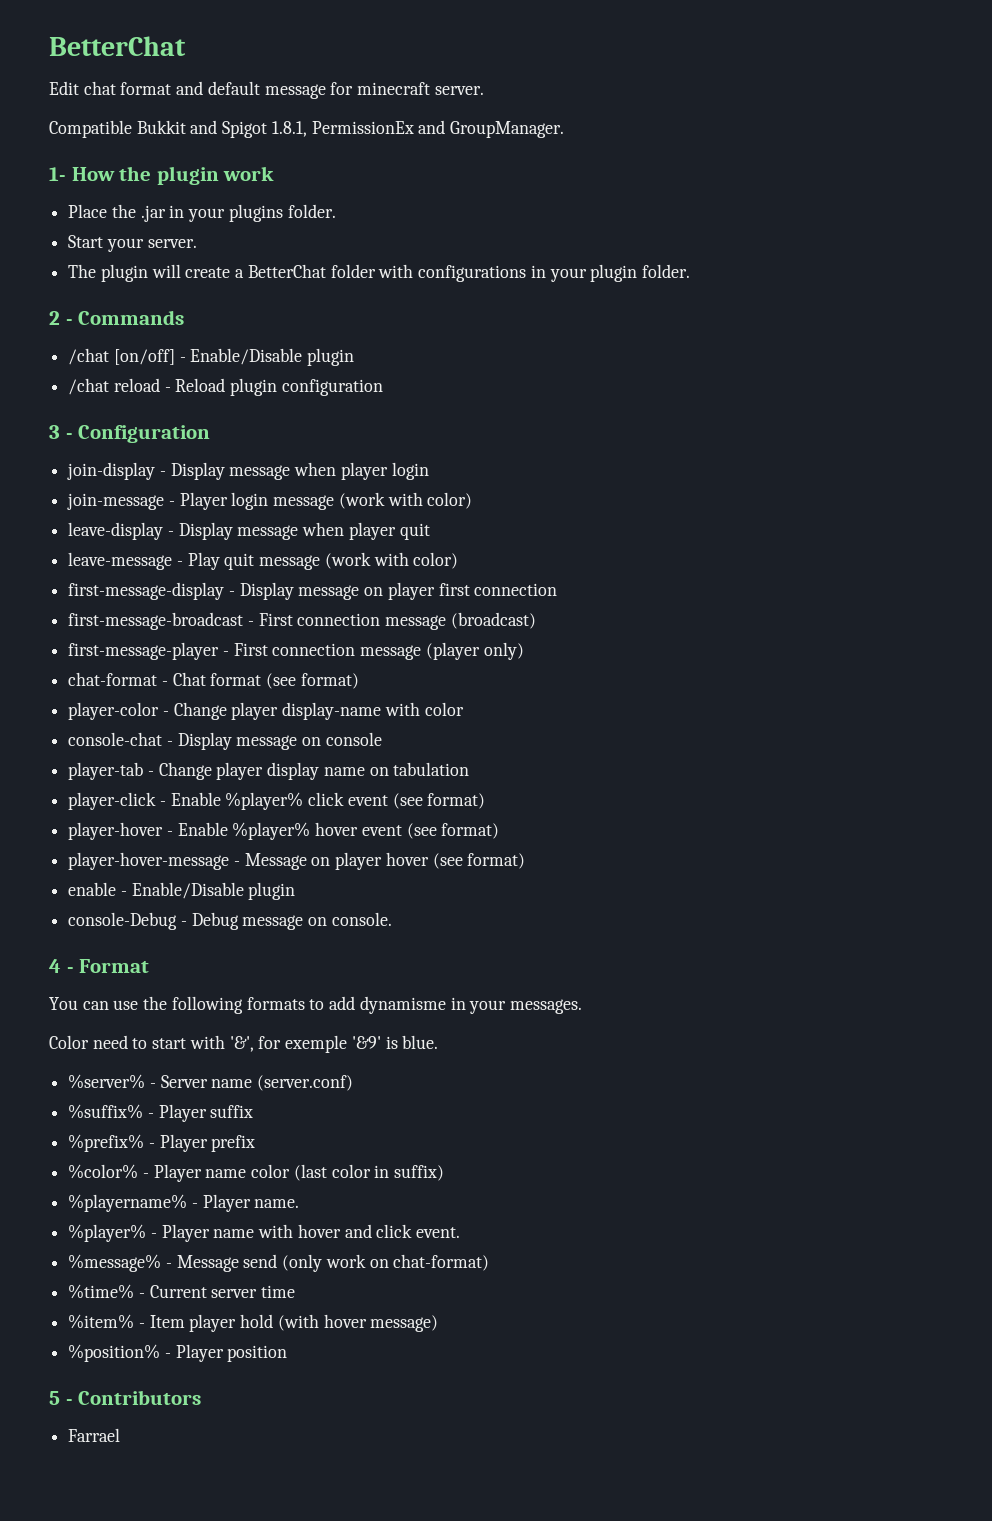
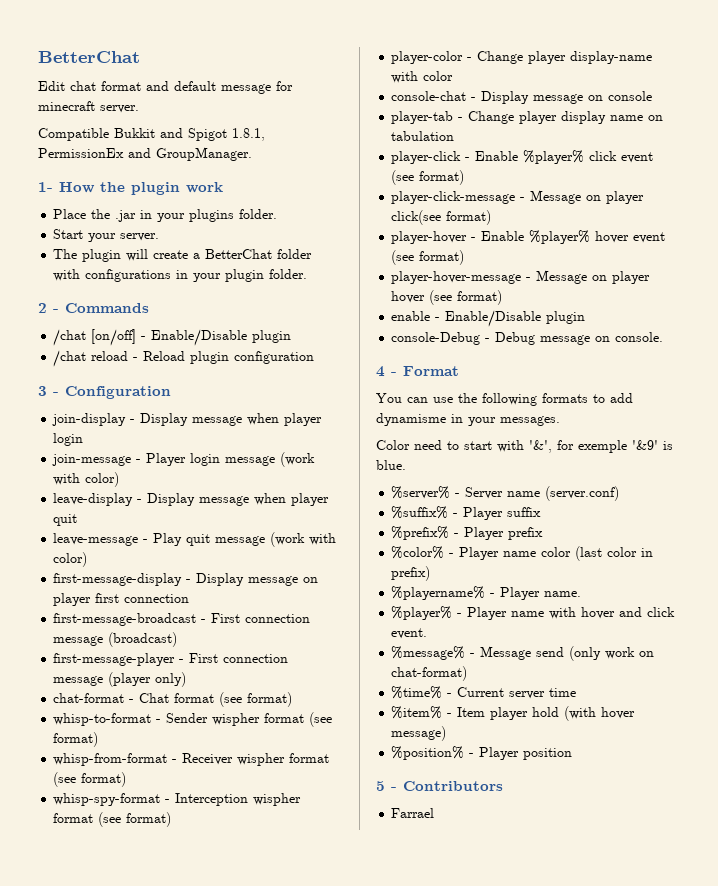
+ whisp-to-format - Sender wispher format (see format)
+ whisp-from-format - Receiver wispher format (see format)
+ whisp-spy-format - Interception wispher format (see format)
+ player-click-message - Message on player click(see format)
- %color% - Player name color (last color in suffix)
+ %color% - Player name color (last color in prefix)

